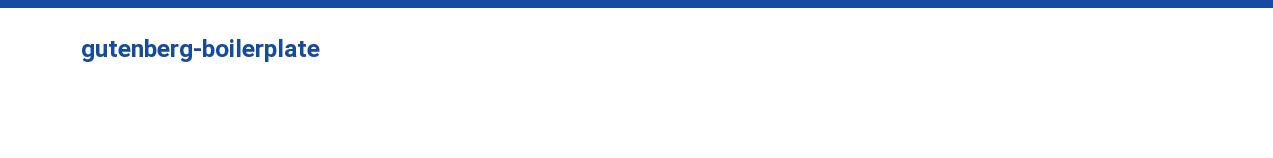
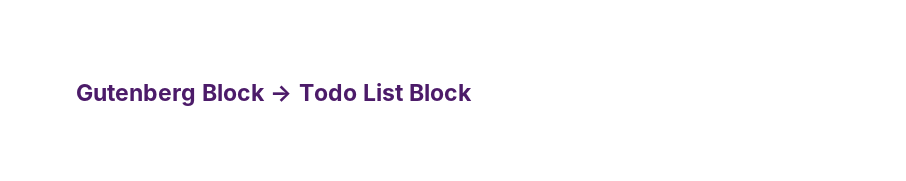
- gutenberg-boilerplate
+ Gutenberg Block → Todo List Block

